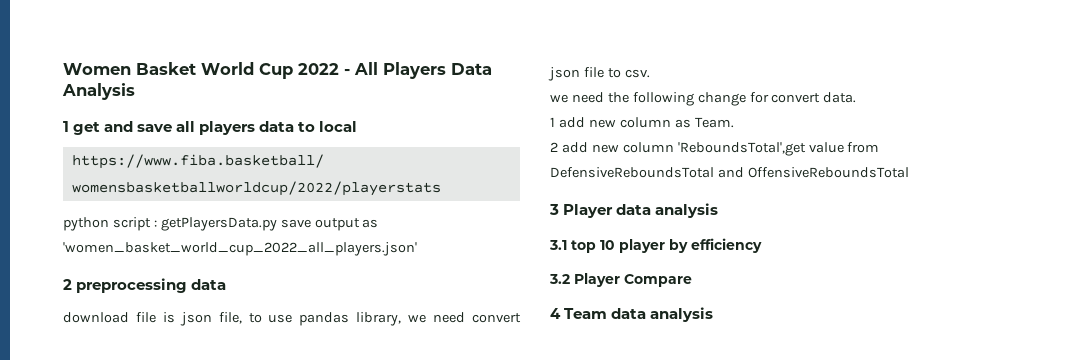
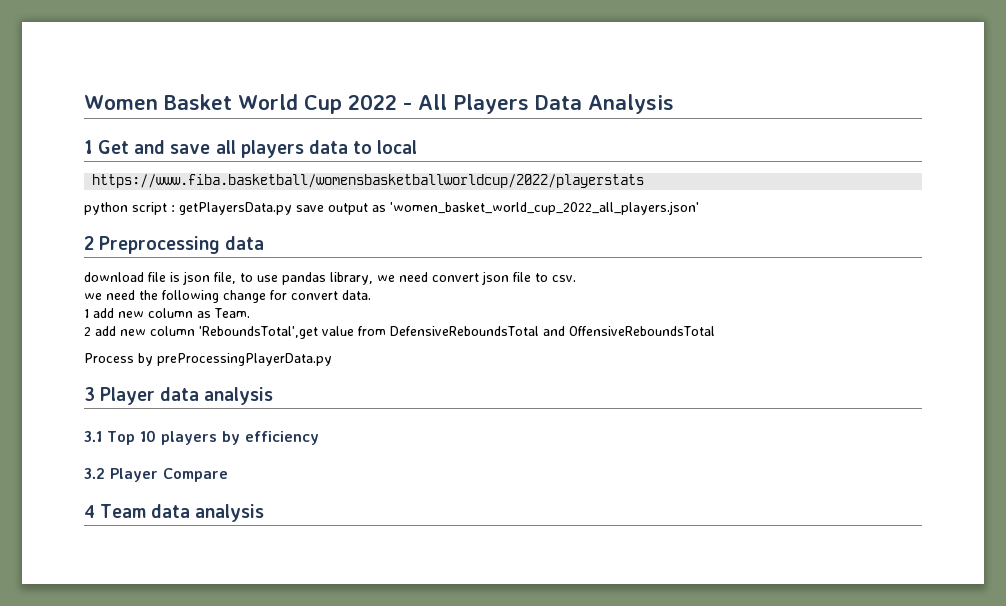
- 1 get and save all players data to local
+ 1 Get and save all players data to local
- 2 preprocessing data
+ 2 Preprocessing data
+ Process by preProcessingPlayerData.py
- 3.1 top 10 player by efficiency
+ 3.1 Top 10 players by efficiency

